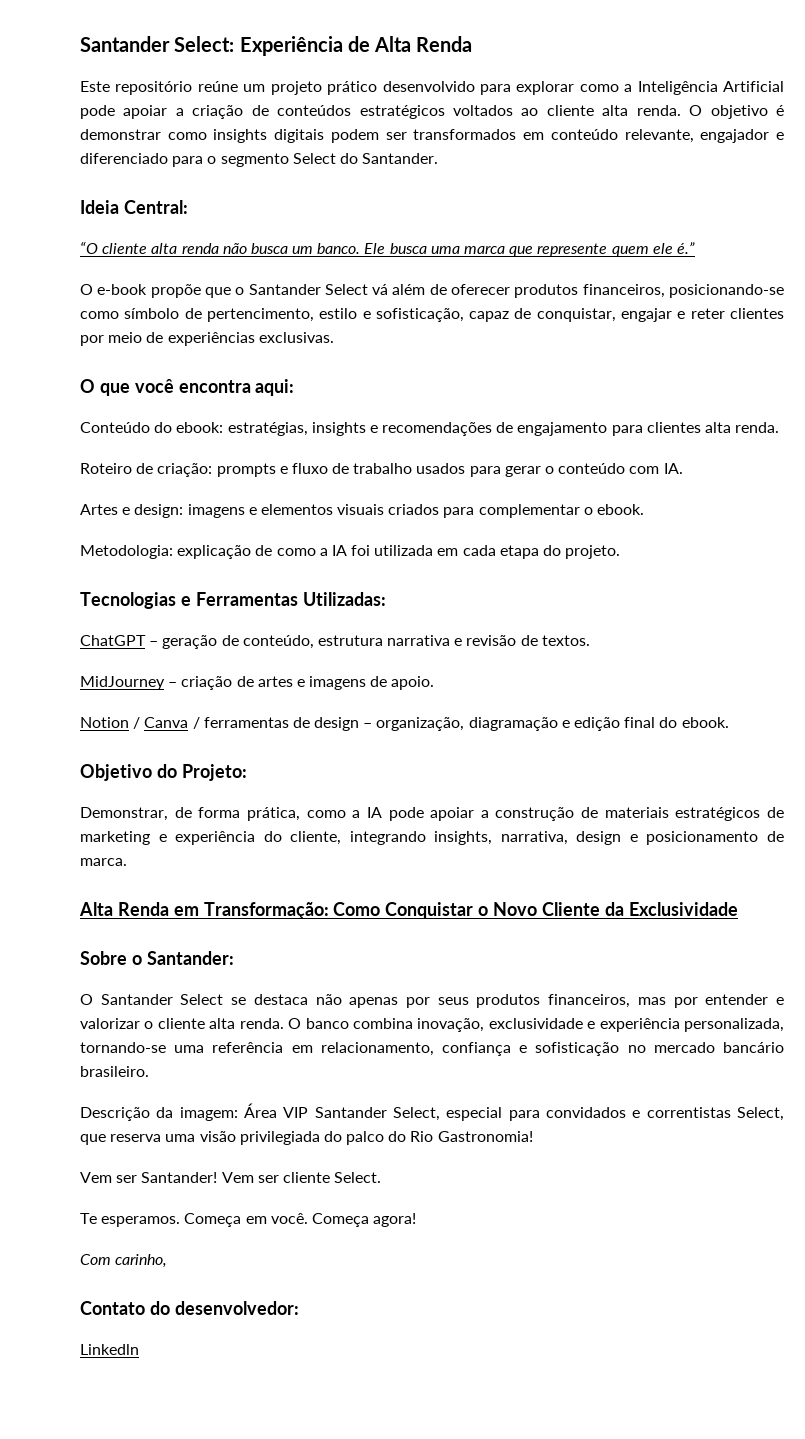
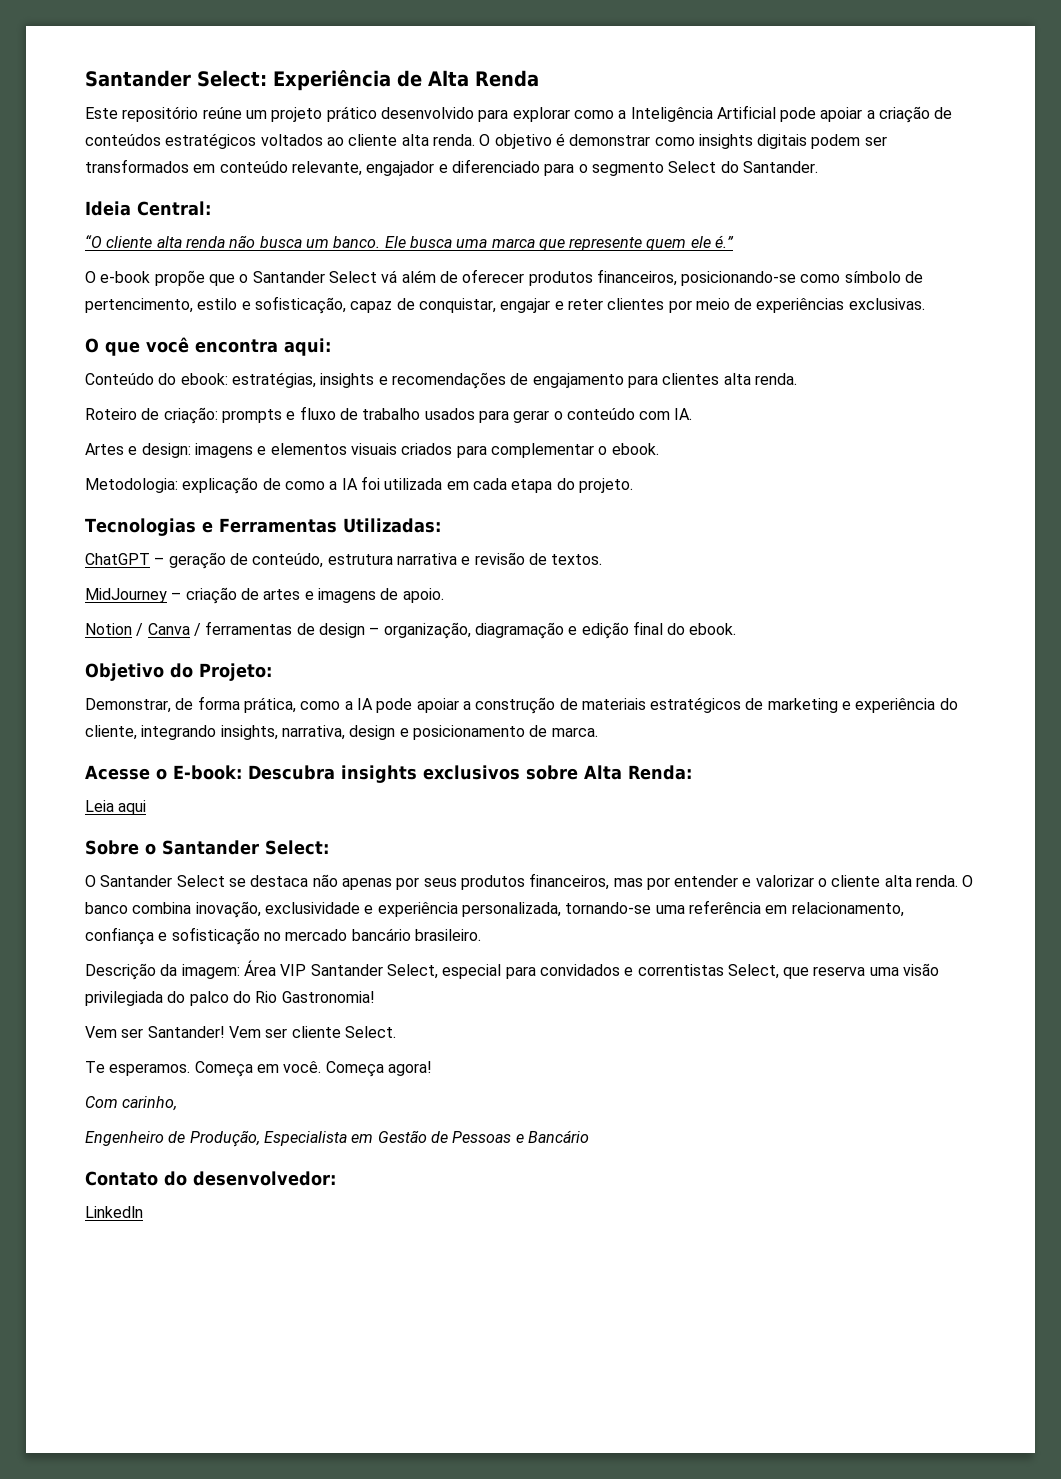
- Alta Renda em Transformação: Como Conquistar o Novo Cliente da Exclusividade
+ Acesse o E-book: Descubra insights exclusivos sobre Alta Renda:
+ Leia aqui
- Sobre o Santander:
+ Sobre o Santander Select:
+ Engenheiro de Produção, Especialista em Gestão de Pessoas e Bancário

